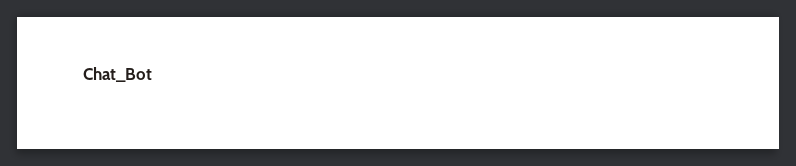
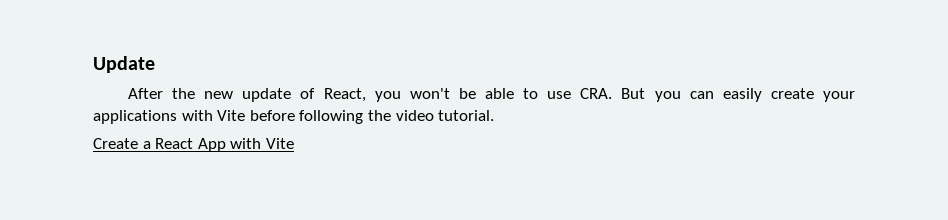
- Chat_Bot
+ Update
+ After the new update of React, you won't be able to use CRA. But you can easily create your applications with Vite before following the video tutorial.
+ Create a React App with Vite

